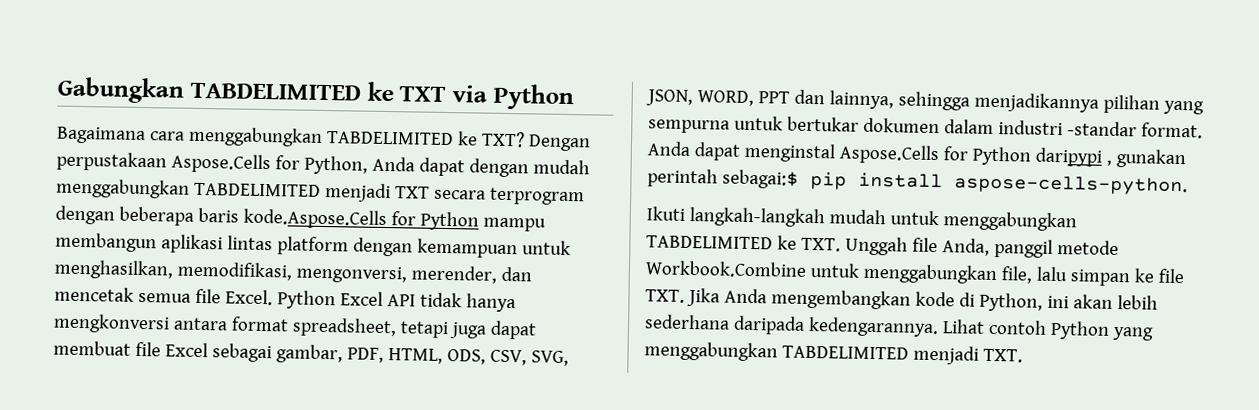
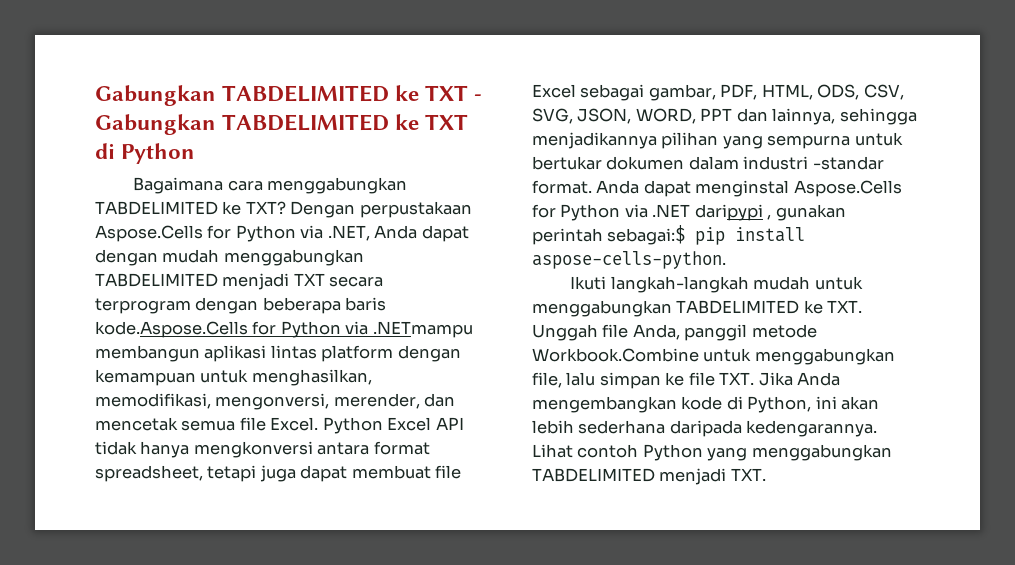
- Gabungkan TABDELIMITED ke TXT via Python
+ Gabungkan TABDELIMITED ke TXT - Gabungkan TABDELIMITED ke TXT di Python
- Dengan perpustakaan Aspose.Cells for Python, Anda dapat dengan mudah menggabungkan TABDELIMITED menjadi TXT secara terprogram dengan beberapa baris kode.Aspose.Cells for Python mampu membangun aplikasi lintas platform dengan kemampuan untuk menghasilkan, memodifikasi, mengonversi, merender, dan mencetak semua file Excel.
+ Dengan perpustakaan Aspose.Cells for Python via .NET, Anda dapat dengan mudah menggabungkan TABDELIMITED menjadi TXT secara terprogram dengan beberapa baris kode.Aspose.Cells for Python via .NETmampu membangun aplikasi lintas platform dengan kemampuan untuk menghasilkan, memodifikasi, mengonversi, merender, dan mencetak semua file Excel.
- Anda dapat menginstal Aspose.Cells for Python daripypi , gunakan perintah sebagai:$ pip install aspose-cells-python.
+ Anda dapat menginstal Aspose.Cells for Python via .NET daripypi , gunakan perintah sebagai:$ pip install aspose-cells-python.

